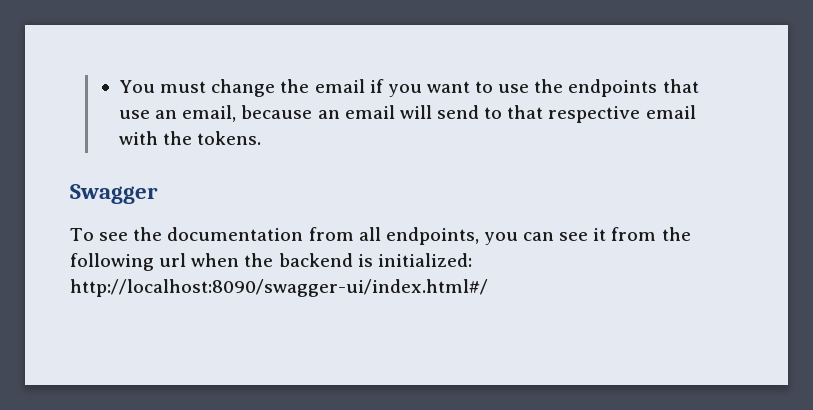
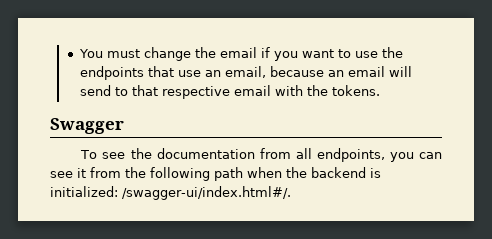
- To see the documentation from all endpoints, you can see it from the following url when the backend is initialized: http://localhost:8090/swagger-ui/index.html#/
+ To see the documentation from all endpoints, you can see it from the following path when the backend is initialized: /swagger-ui/index.html#/.

